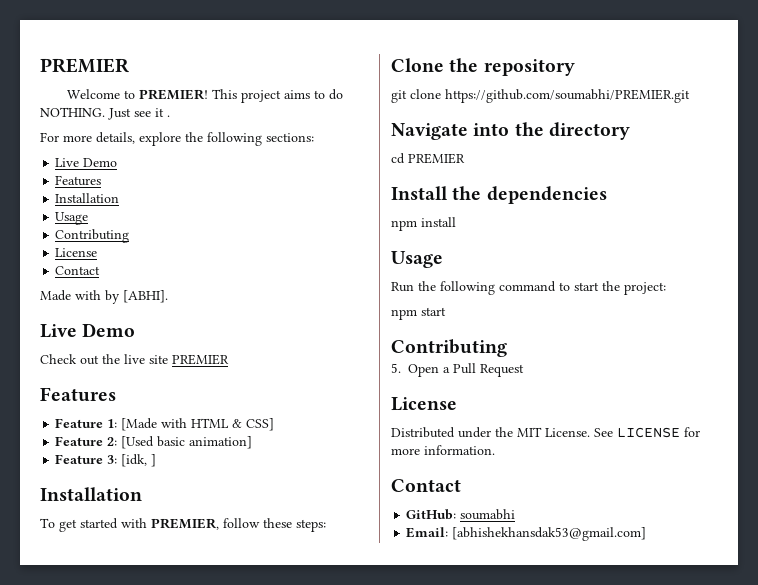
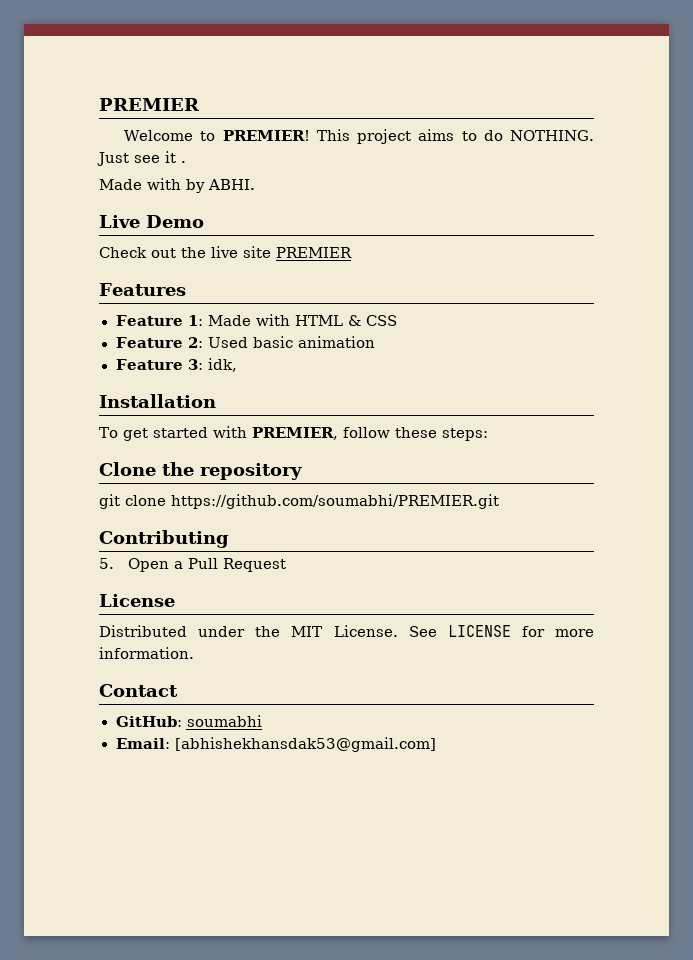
- For more details, explore the following sections:
- Live Demo
- Features
- Installation
- Usage
- Contributing
- License
- Contact
- Made with by [ABHI].
+ Made with by ABHI.
- Feature 1: [Made with HTML & CSS]
+ Feature 1: Made with HTML & CSS
- Feature 2: [Used basic animation]
+ Feature 2: Used basic animation
- Feature 3: [idk, ]
+ Feature 3: idk,
- Navigate into the directory
- cd PREMIER
- Install the dependencies
- npm install
- Usage
- Run the following command to start the project:
- npm start

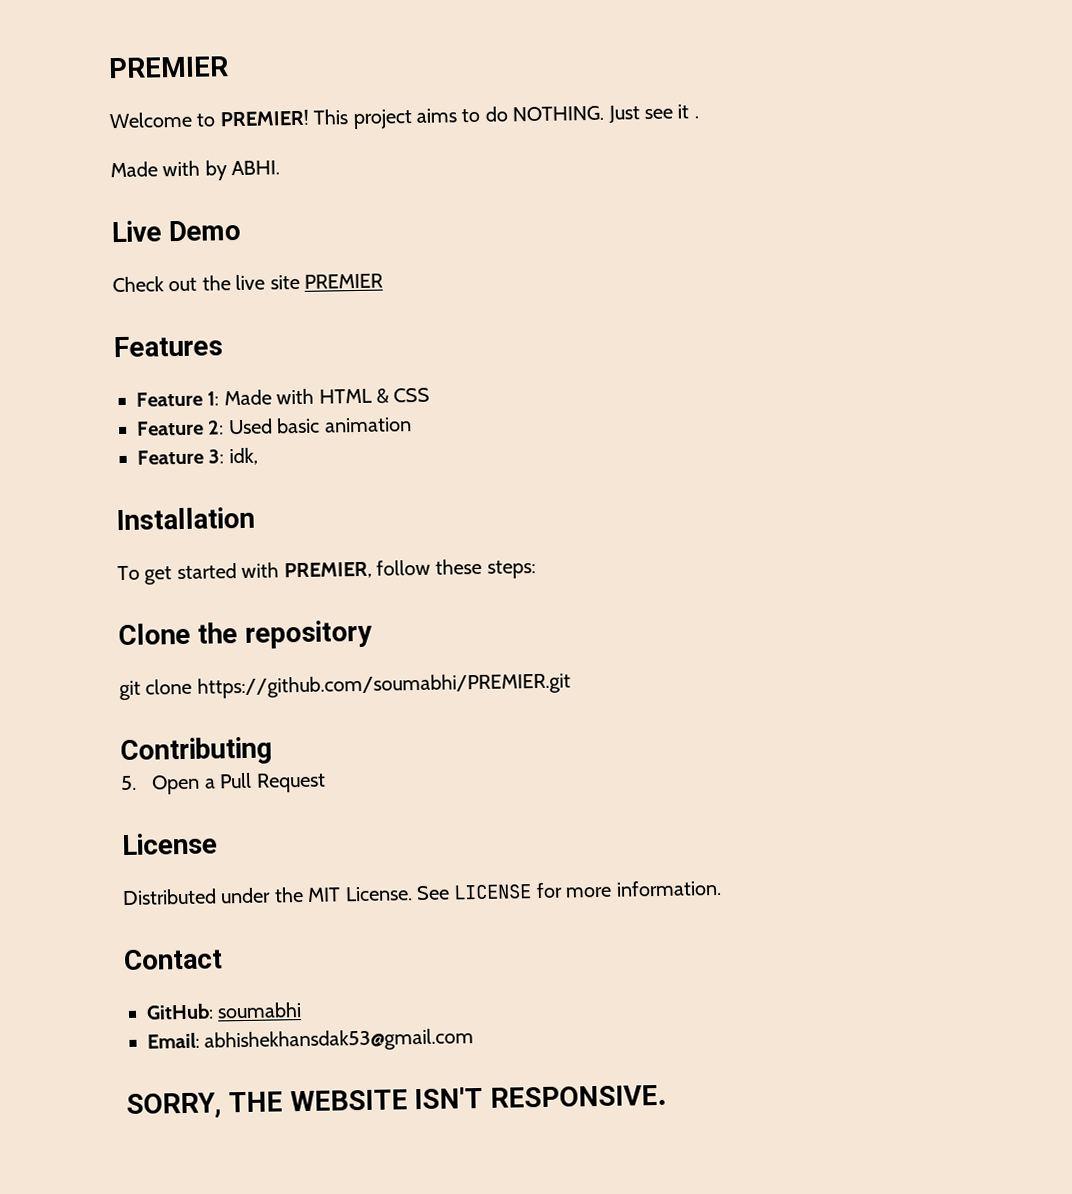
- Email: [abhishekhansdak53@gmail.com]
+ Email: abhishekhansdak53@gmail.com
+ SORRY, THE WEBSITE ISN'T RESPONSIVE.

